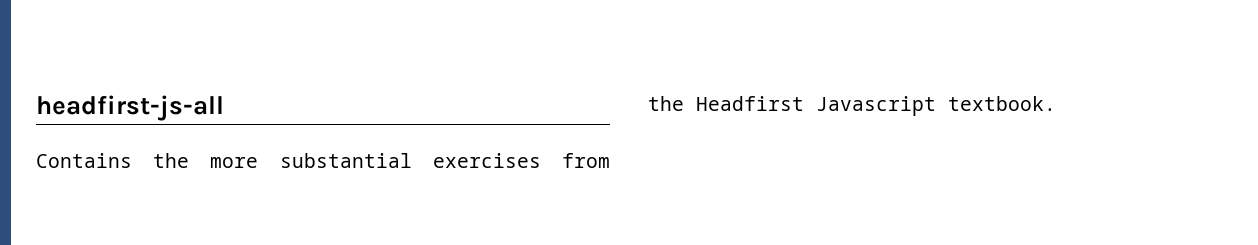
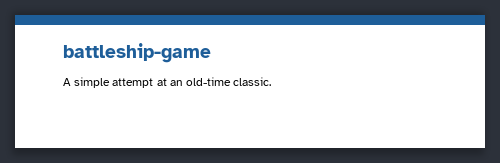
- headfirst-js-all
- Contains the more substantial exercises from the Headfirst Javascript textbook.
+ battleship-game
+ A simple attempt at an old-time classic.

